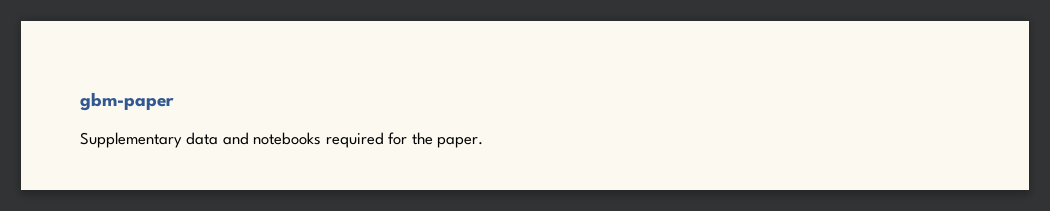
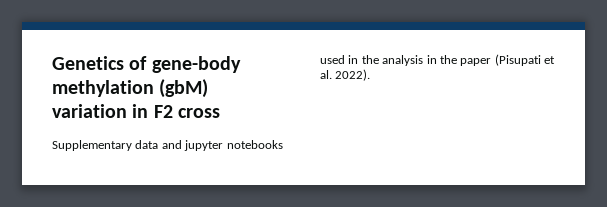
- gbm-paper
- Supplementary data and notebooks required for the paper.
+ Genetics of gene-body methylation (gbM) variation in F2 cross
+ Supplementary data and jupyter notebooks used in the analysis in the paper (Pisupati et al. 2022).

